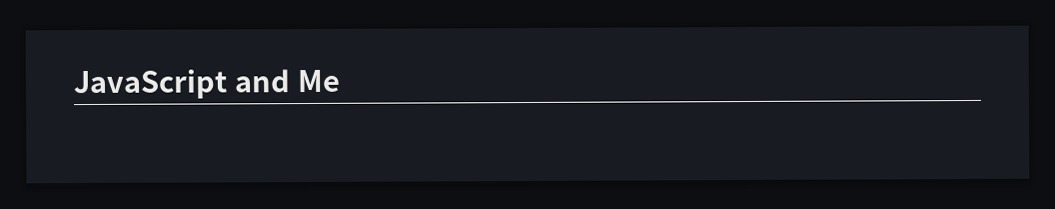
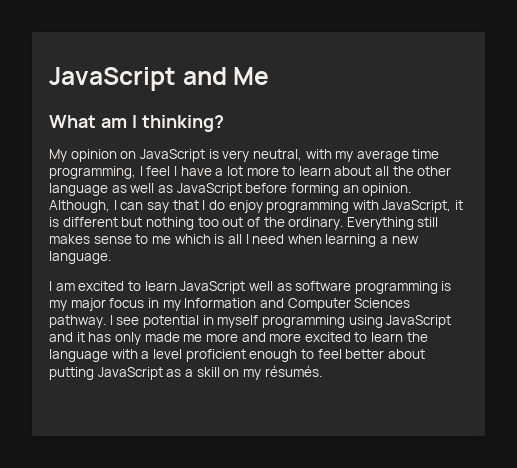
+ What am I thinking?
+ My opinion on JavaScript is very neutral, with my average time programming, I feel I have a lot more to learn about all the other language as well as JavaScript before forming an opinion. Although, I can say that I do enjoy programming with JavaScript, it is different but nothing too out of the ordinary. Everything still makes sense to me which is all I need when learning a new language.
+ I am excited to learn JavaScript well as software programming is my major focus in my Information and Computer Sciences pathway. I see potential in myself programming using JavaScript and it has only made me more and more excited to learn the language with a level proficient enough to feel better about putting JavaScript as a skill on my résumés.

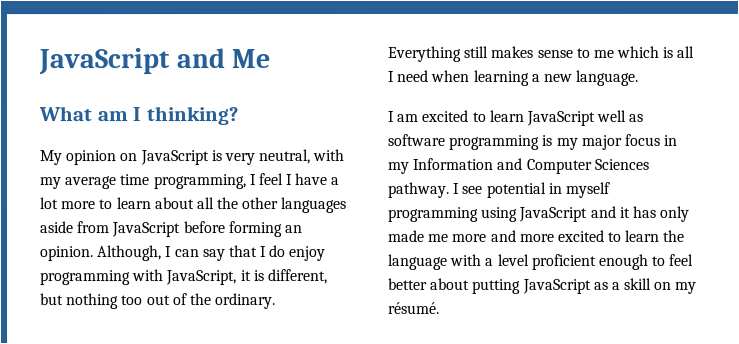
- My opinion on JavaScript is very neutral, with my average time programming, I feel I have a lot more to learn about all the other language as well as JavaScript before forming an opinion.
+ My opinion on JavaScript is very neutral, with my average time programming, I feel I have a lot more to learn about all the other languages aside from JavaScript before forming an opinion.
- Although, I can say that I do enjoy programming with JavaScript, it is different but nothing too out of the ordinary.
+ Although, I can say that I do enjoy programming with JavaScript, it is different, but nothing too out of the ordinary.
- I see potential in myself programming using JavaScript and it has only made me more and more excited to learn the language with a level proficient enough to feel better about putting JavaScript as a skill on my résumés.
+ I see potential in myself programming using JavaScript and it has only made me more and more excited to learn the language with a level proficient enough to feel better about putting JavaScript as a skill on my résumé.

